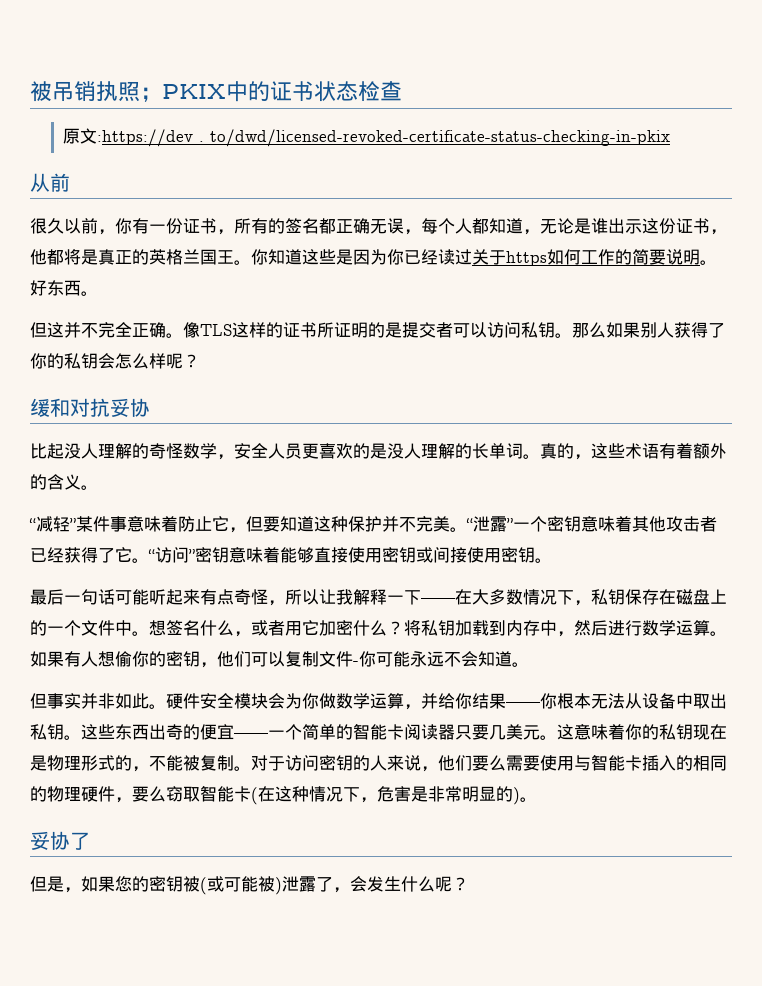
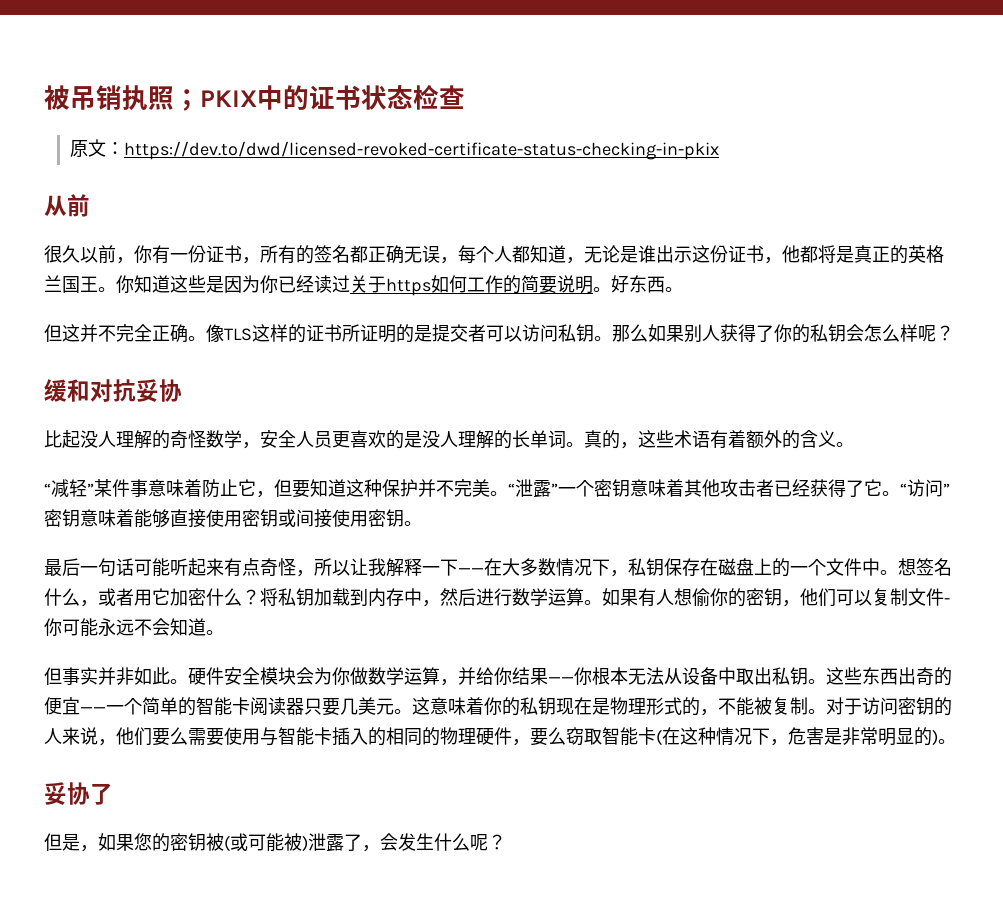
- 原文:https://dev . to/dwd/licensed-revoked-certificate-status-checking-in-pkix
+ 原文：https://dev.to/dwd/licensed-revoked-certificate-status-checking-in-pkix

